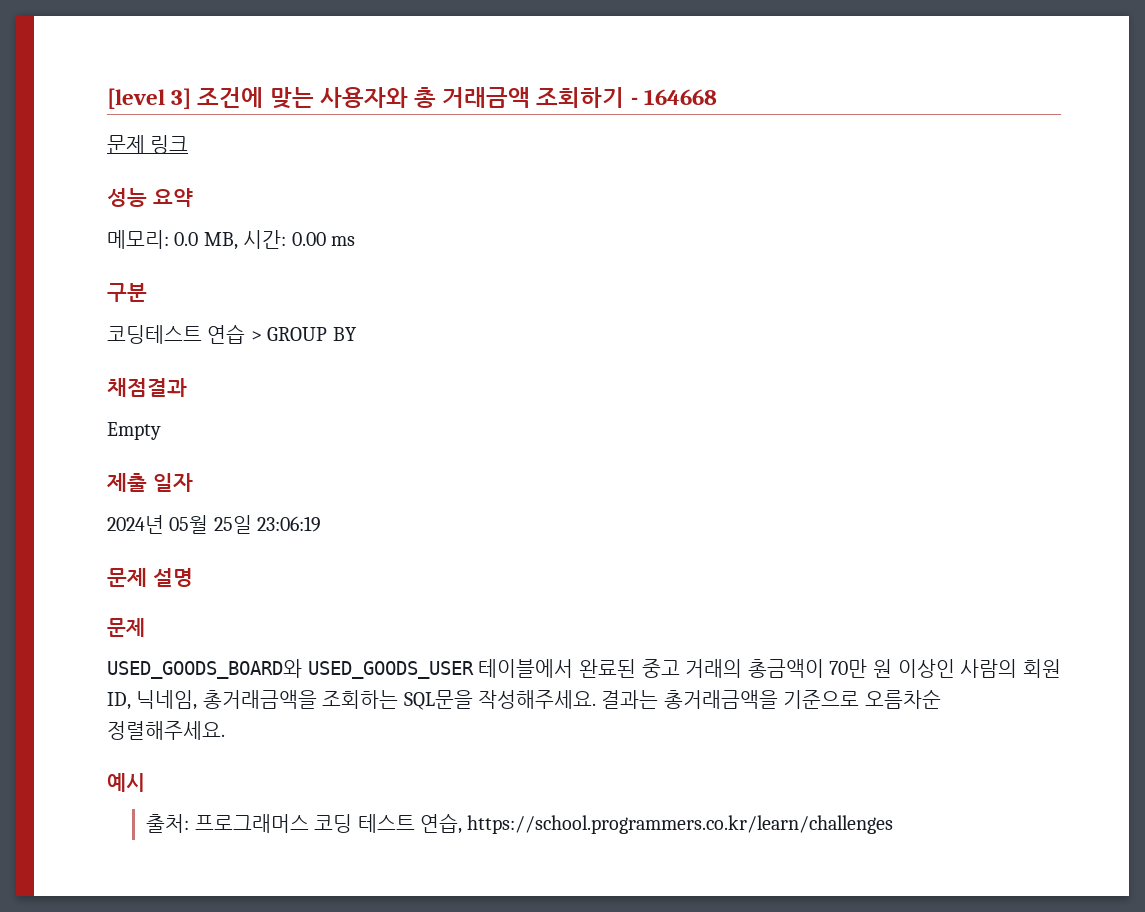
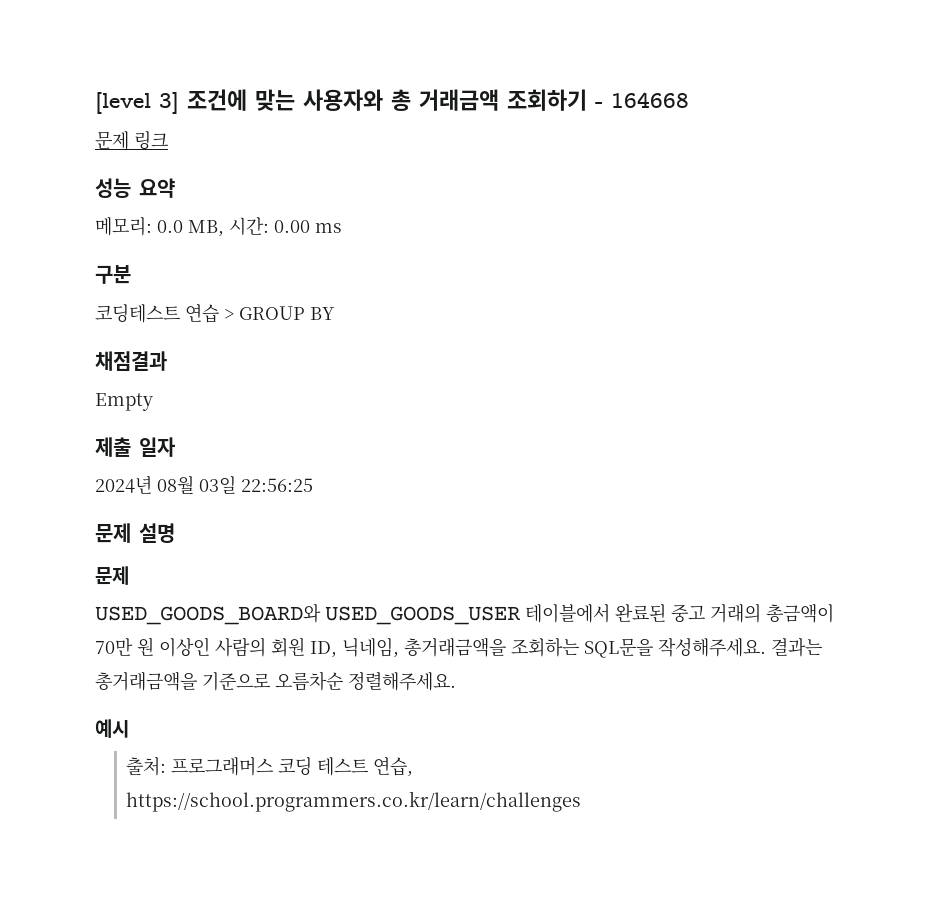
- 2024년 05월 25일 23:06:19
+ 2024년 08월 03일 22:56:25

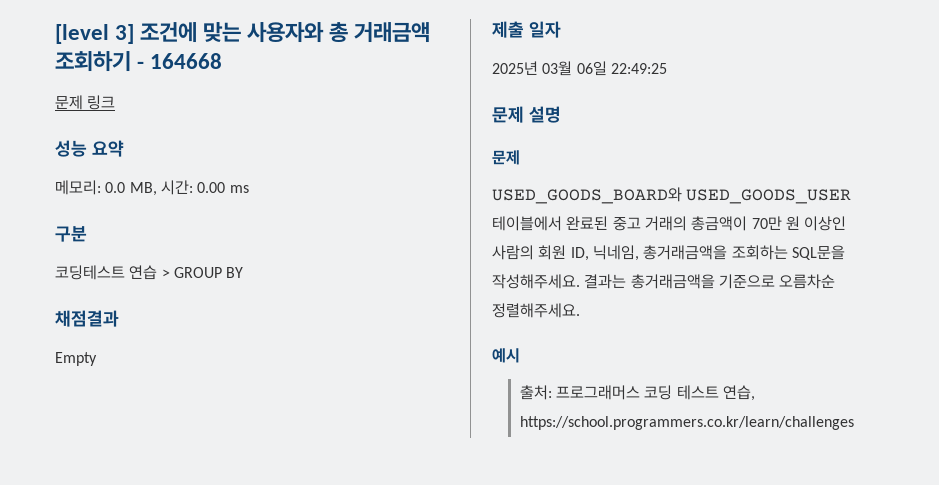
- 2024년 08월 03일 22:56:25
+ 2025년 03월 06일 22:49:25

